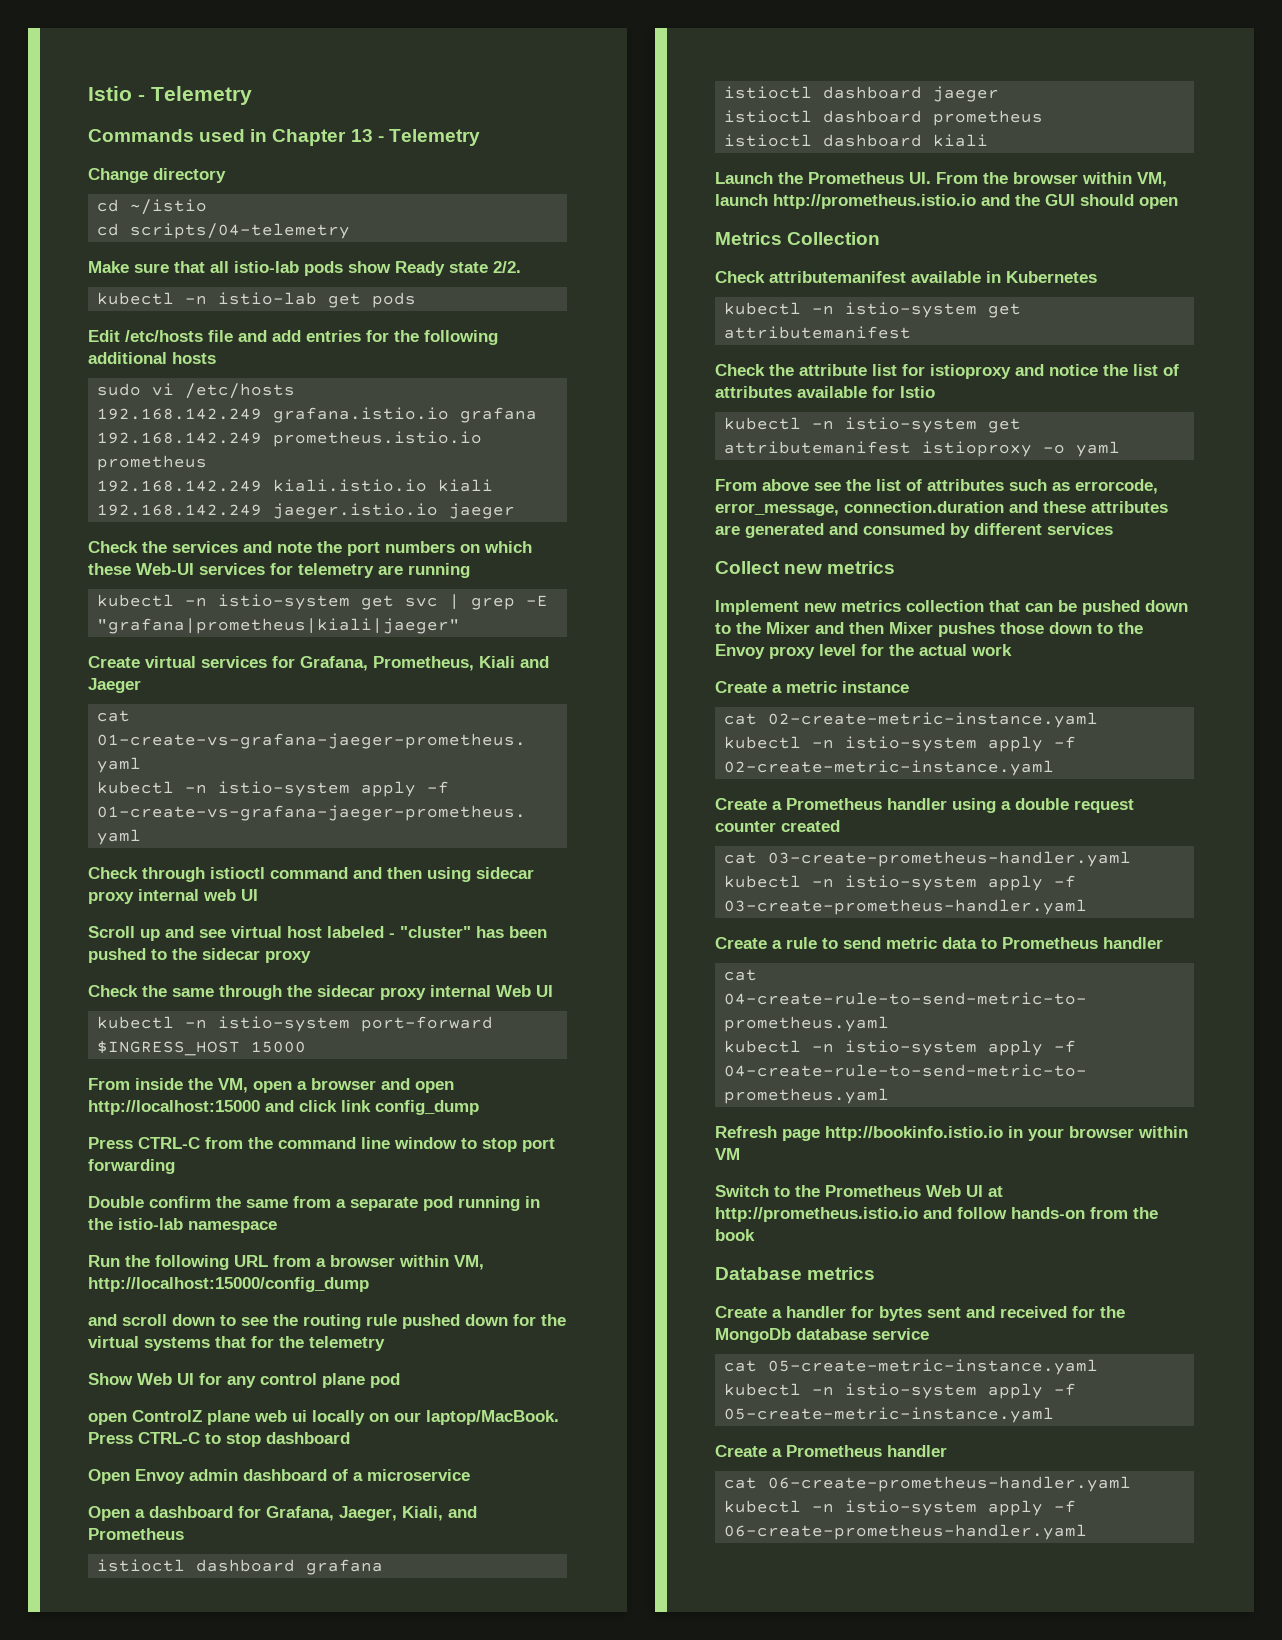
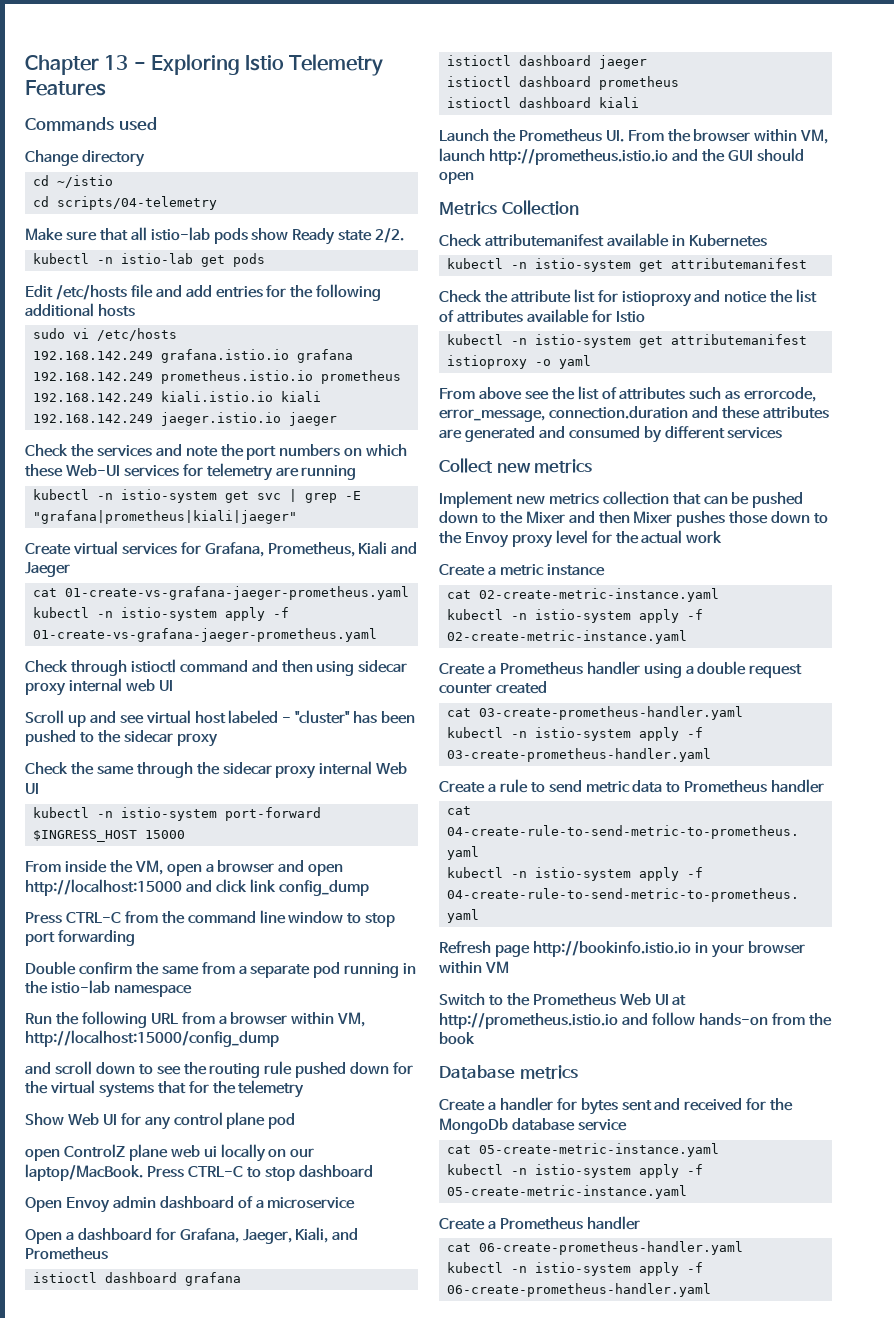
- Istio - Telemetry
+ Chapter 13 - Exploring Istio Telemetry Features
- Commands used in Chapter 13 - Telemetry
+ Commands used

